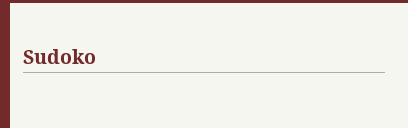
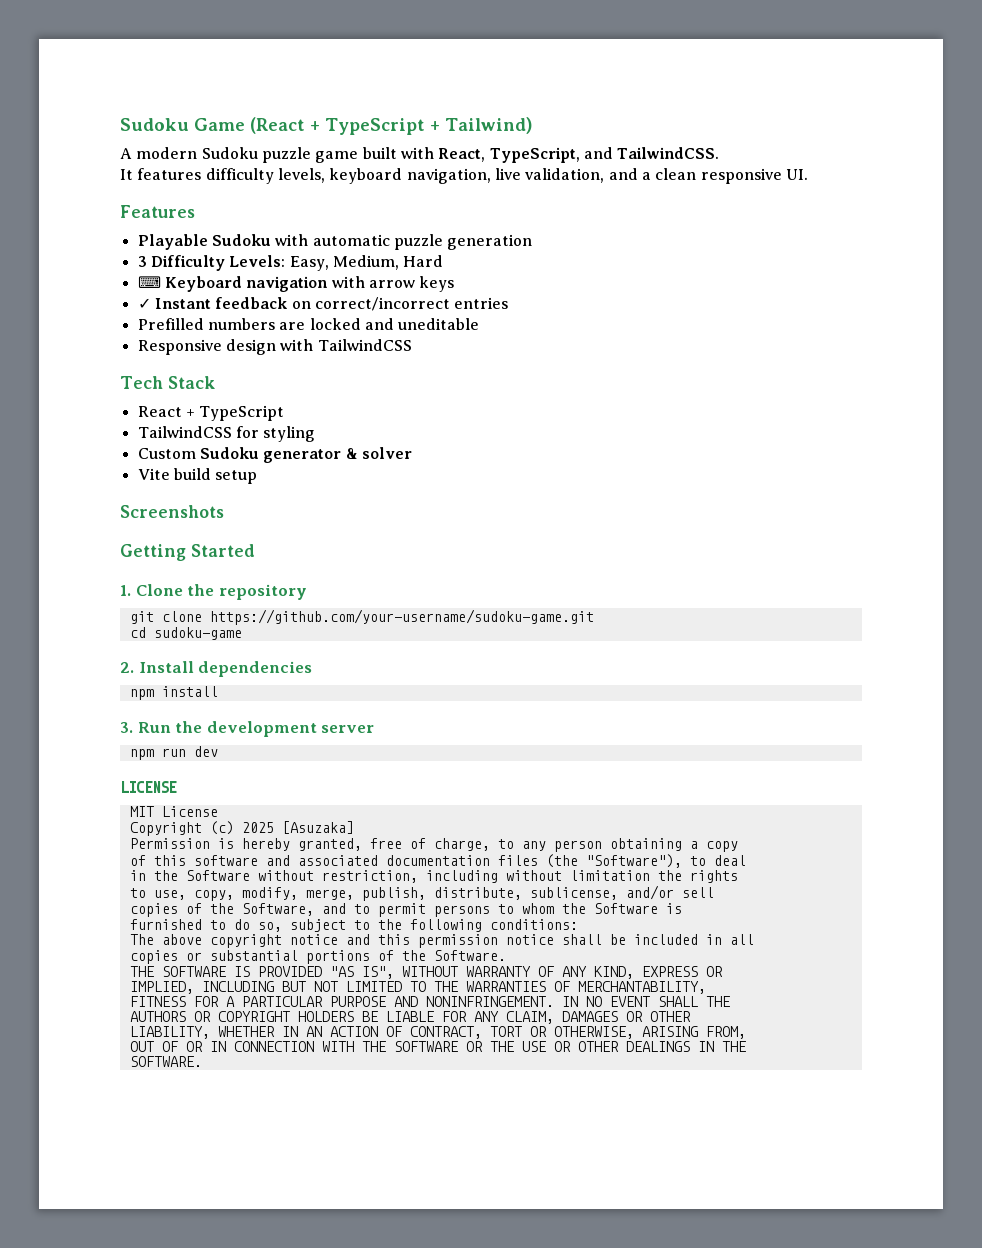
- Sudoko
+ Sudoku Game (React + TypeScript + Tailwind)
+ A modern Sudoku puzzle game built with React, TypeScript, and TailwindCSS.
+ It features difficulty levels, keyboard navigation, live validation, and a clean responsive UI.
+ Features
+ Playable Sudoku with automatic puzzle generation
+ 3 Difficulty Levels: Easy, Medium, Hard
+ ⌨ Keyboard navigation with arrow keys
+ ✓ Instant feedback on correct/incorrect entries
+ Prefilled numbers are locked and uneditable
+ Responsive design with TailwindCSS
+ Tech Stack
+ React + TypeScript
+ TailwindCSS for styling
+ Custom Sudoku generator & solver
+ Vite build setup
+ Screenshots
+ Getting Started
+ 1. Clone the repository
+ git clone https://github.com/your-username/sudoku-game.git
+ cd sudoku-game
+ 2. Install dependencies
+ npm install
+ 3. Run the development server
+ npm run dev
+ LICENSE
+ MIT License
+ Copyright (c) 2025 [Asuzaka]
+ Permission is hereby granted, free of charge, to any person obtaining a copy
+ of this software and associated documentation files (the "Software"), to deal
+ in the Software without restriction, including without limitation the rights
+ to use, copy, modify, merge, publish, distribute, sublicense, and/or sell
+ copies of the Software, and to permit persons to whom the Software is
+ furnished to do so, subject to the following conditions:
+ The above copyright notice and this permission notice shall be included in all
+ copies or substantial portions of the Software.
+ THE SOFTWARE IS PROVIDED "AS IS", WITHOUT WARRANTY OF ANY KIND, EXPRESS OR
+ IMPLIED, INCLUDING BUT NOT LIMITED TO THE WARRANTIES OF MERCHANTABILITY,
+ FITNESS FOR A PARTICULAR PURPOSE AND NONINFRINGEMENT. IN NO EVENT SHALL THE
+ AUTHORS OR COPYRIGHT HOLDERS BE LIABLE FOR ANY CLAIM, DAMAGES OR OTHER
+ LIABILITY, WHETHER IN AN ACTION OF CONTRACT, TORT OR OTHERWISE, ARISING FROM,
+ OUT OF OR IN CONNECTION WITH THE SOFTWARE OR THE USE OR OTHER DEALINGS IN THE
+ SOFTWARE.

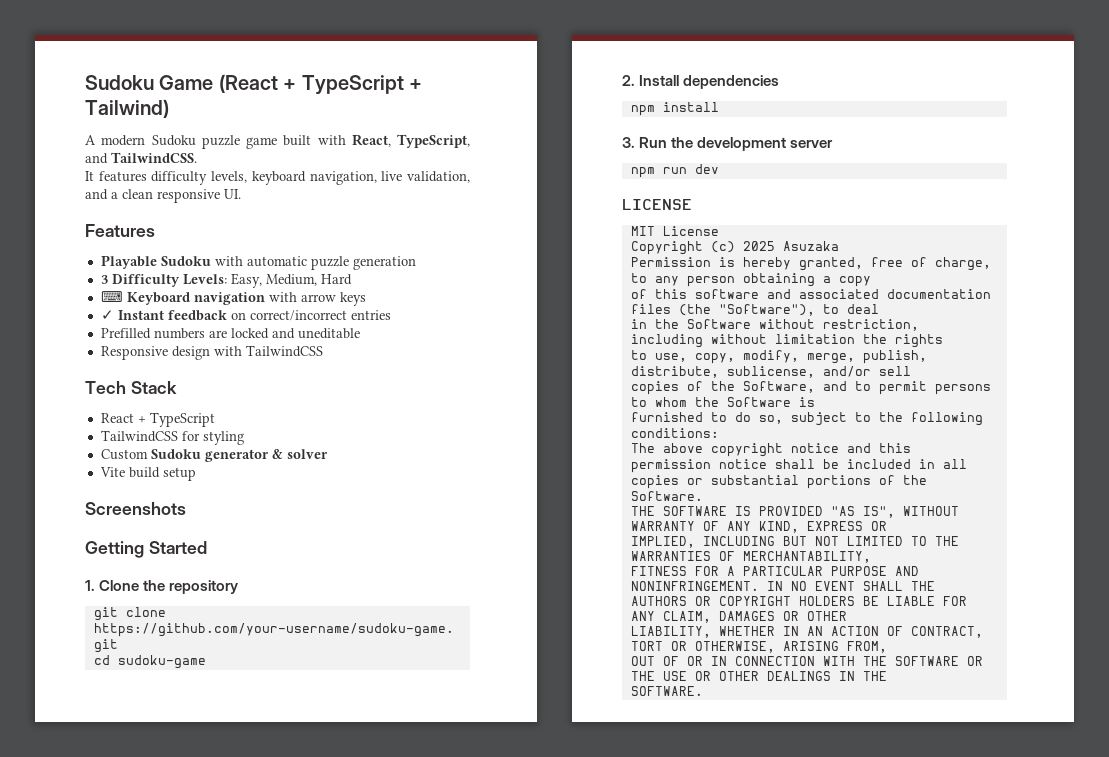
- Copyright (c) 2025 [Asuzaka]
+ Copyright (c) 2025 Asuzaka

